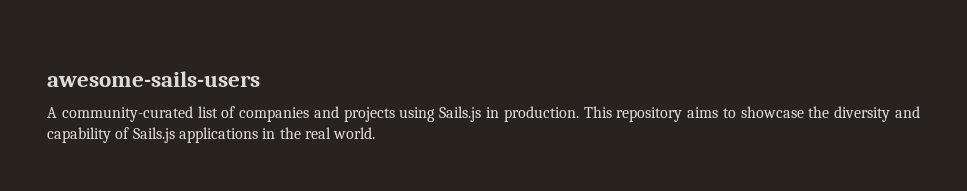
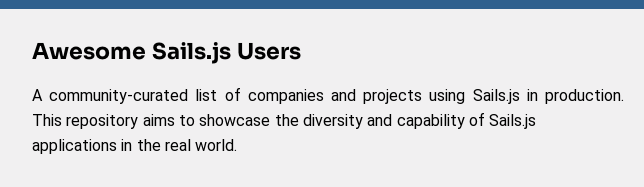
- awesome-sails-users
+ Awesome Sails.js Users

